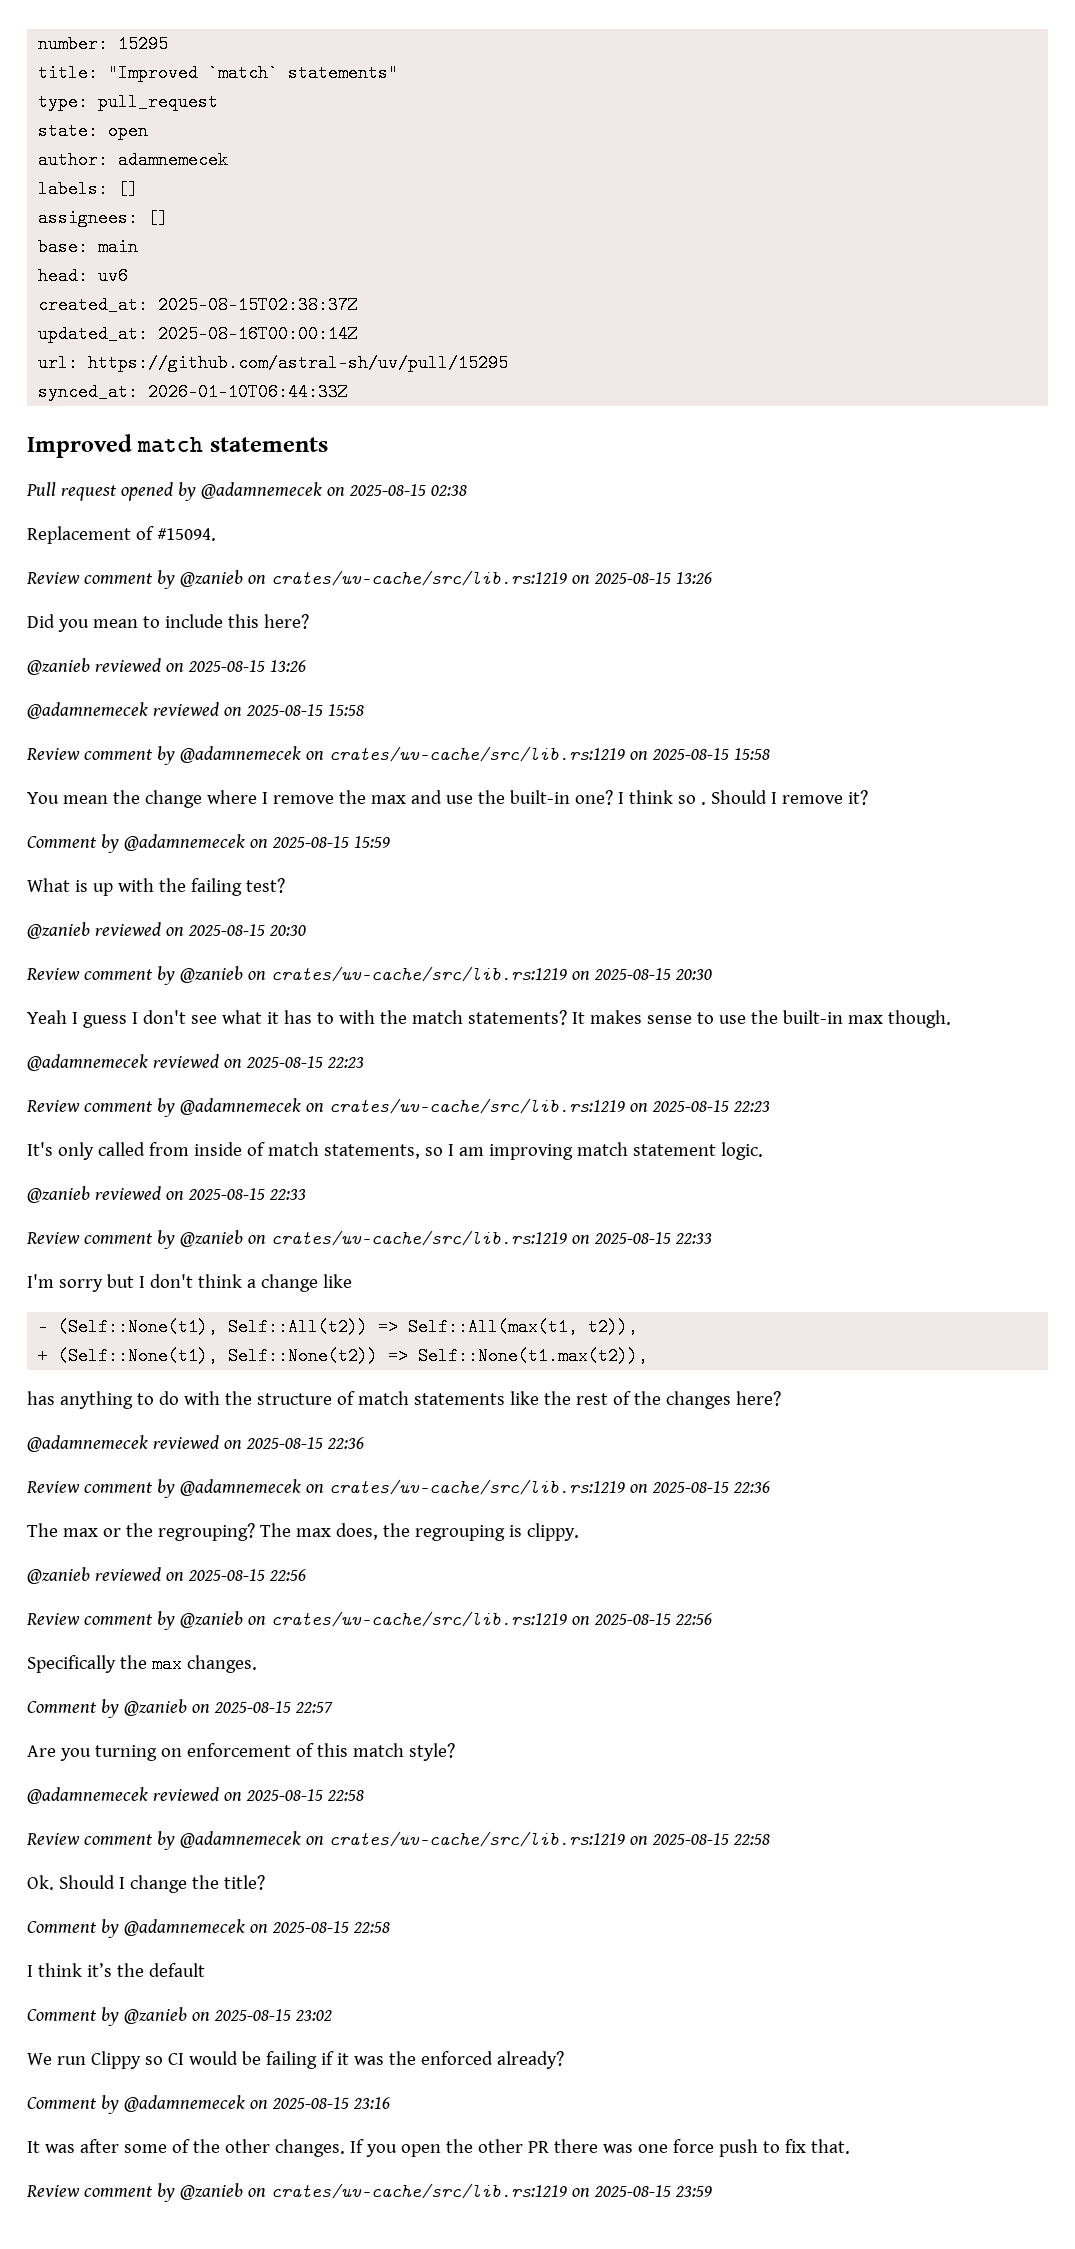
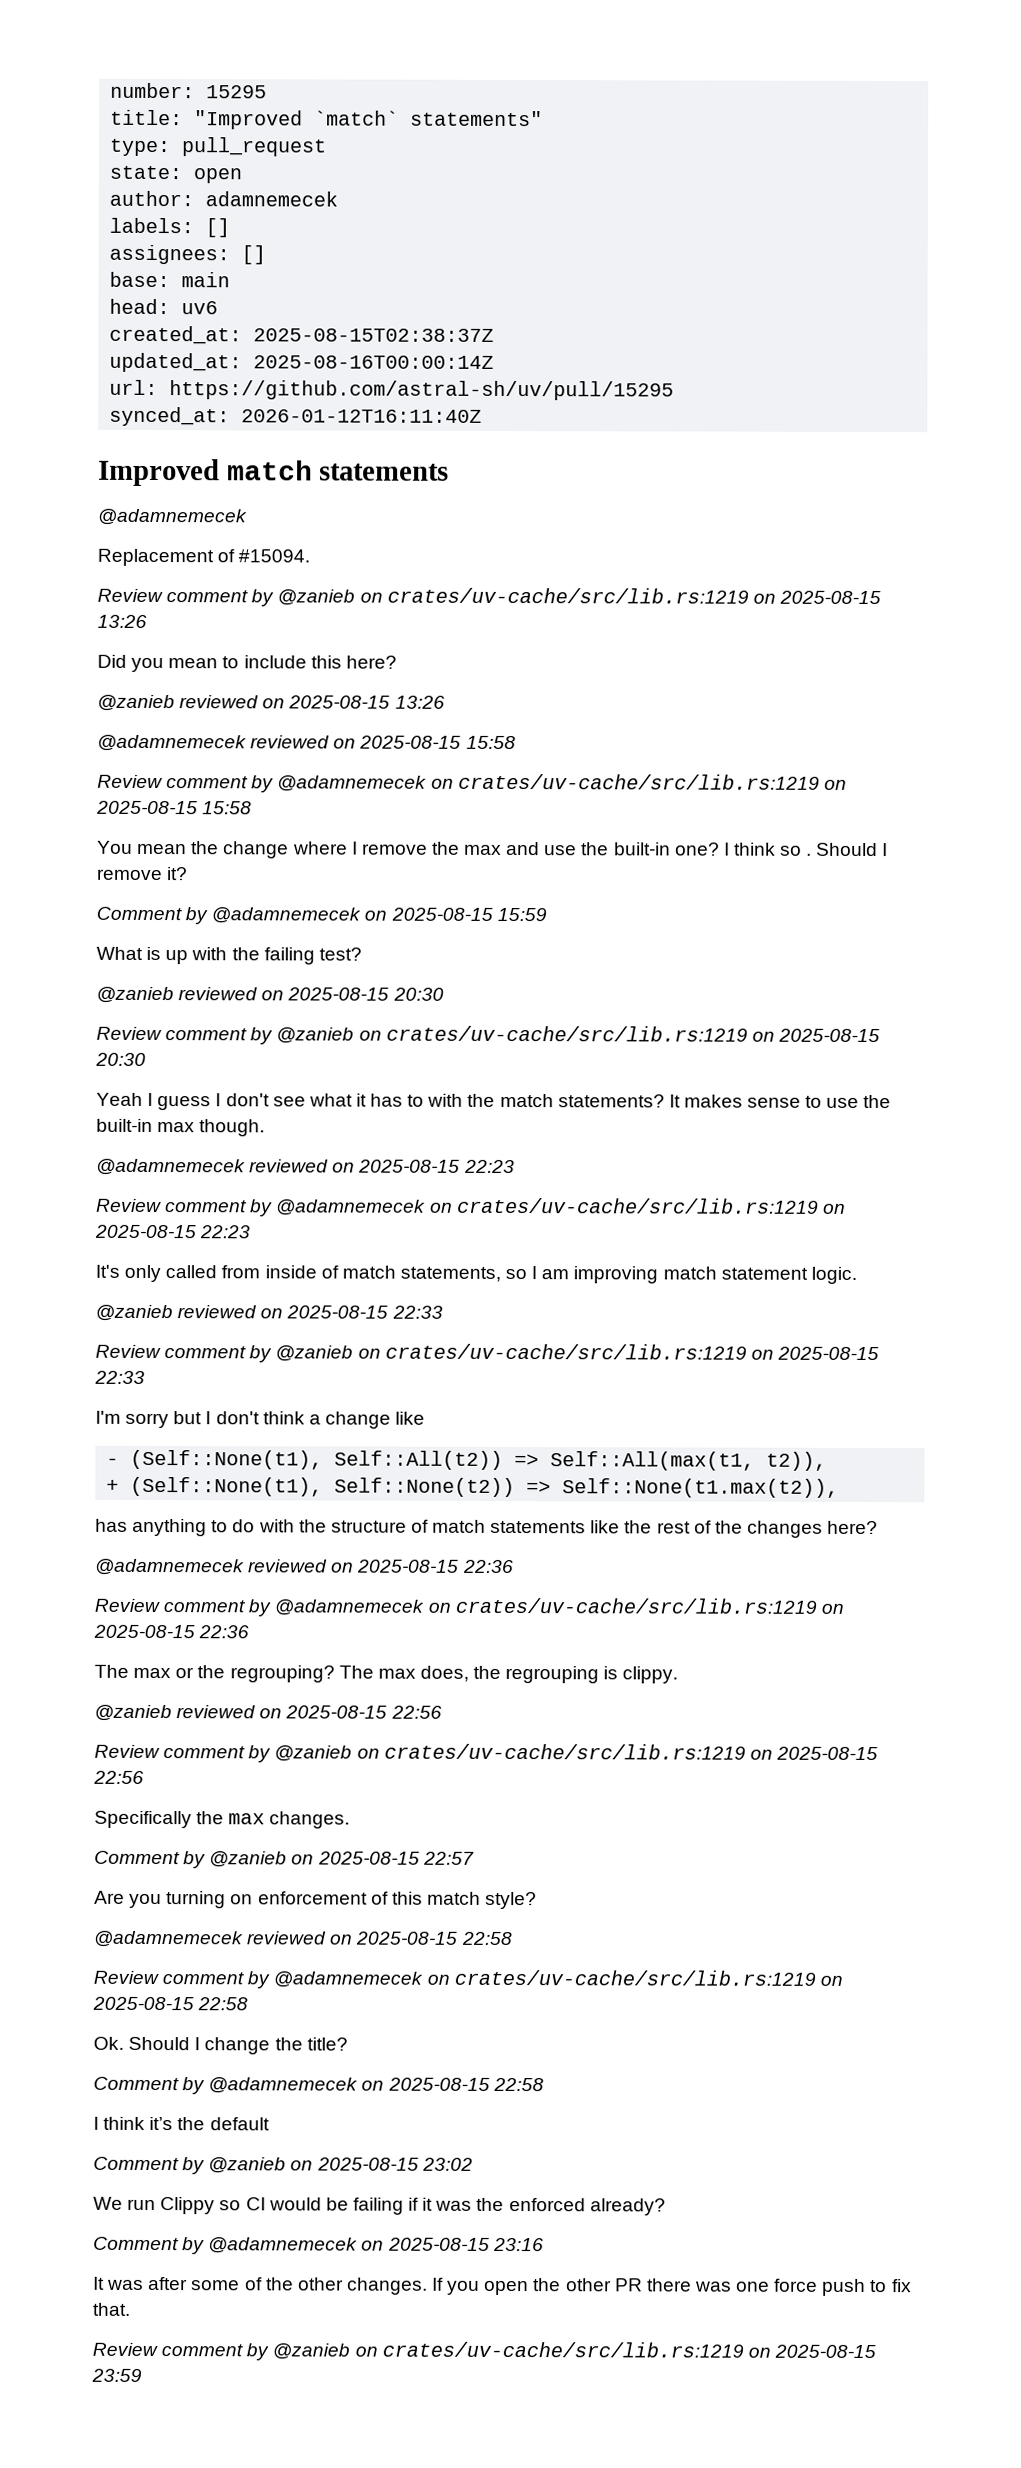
- synced_at: 2026-01-10T06:44:33Z
+ synced_at: 2026-01-12T16:11:40Z
  Improved match statements
- Pull request opened by @adamnemecek on 2025-08-15 02:38
+ @adamnemecek

